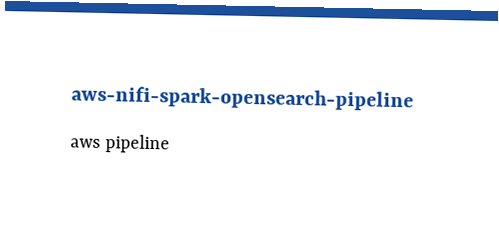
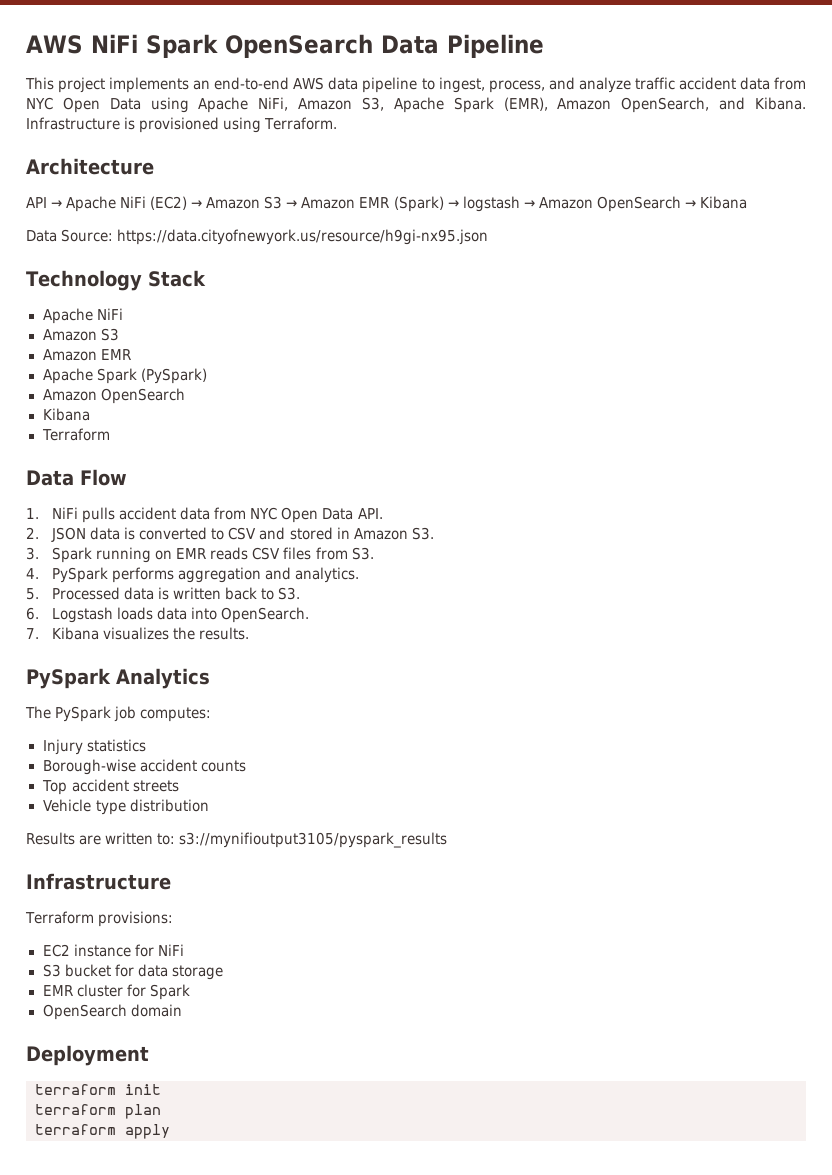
- aws-nifi-spark-opensearch-pipeline
- aws pipeline
+ AWS NiFi Spark OpenSearch Data Pipeline
+ This project implements an end-to-end AWS data pipeline to ingest, process, and analyze traffic accident data from NYC Open Data using Apache NiFi, Amazon S3, Apache Spark (EMR), Amazon OpenSearch, and Kibana. Infrastructure is provisioned using Terraform.
+ Architecture
+ API → Apache NiFi (EC2) → Amazon S3 → Amazon EMR (Spark) → logstash → Amazon OpenSearch → Kibana
+ Data Source: https://data.cityofnewyork.us/resource/h9gi-nx95.json
+ Technology Stack
+ Apache NiFi
+ Amazon S3
+ Amazon EMR
+ Apache Spark (PySpark)
+ Amazon OpenSearch
+ Kibana
+ Terraform
+ Data Flow
+ 1. NiFi pulls accident data from NYC Open Data API.
+ 2. JSON data is converted to CSV and stored in Amazon S3.
+ 3. Spark running on EMR reads CSV files from S3.
+ 4. PySpark performs aggregation and analytics.
+ 5. Processed data is written back to S3.
+ 6. Logstash loads data into OpenSearch.
+ 7. Kibana visualizes the results.
+ PySpark Analytics
+ The PySpark job computes:
+ Injury statistics
+ Borough-wise accident counts
+ Top accident streets
+ Vehicle type distribution
+ Results are written to: s3://mynifioutput3105/pyspark_results
+ Infrastructure
+ Terraform provisions:
+ EC2 instance for NiFi
+ S3 bucket for data storage
+ EMR cluster for Spark
+ OpenSearch domain
+ Deployment
+ terraform init
+ terraform plan
+ terraform apply

